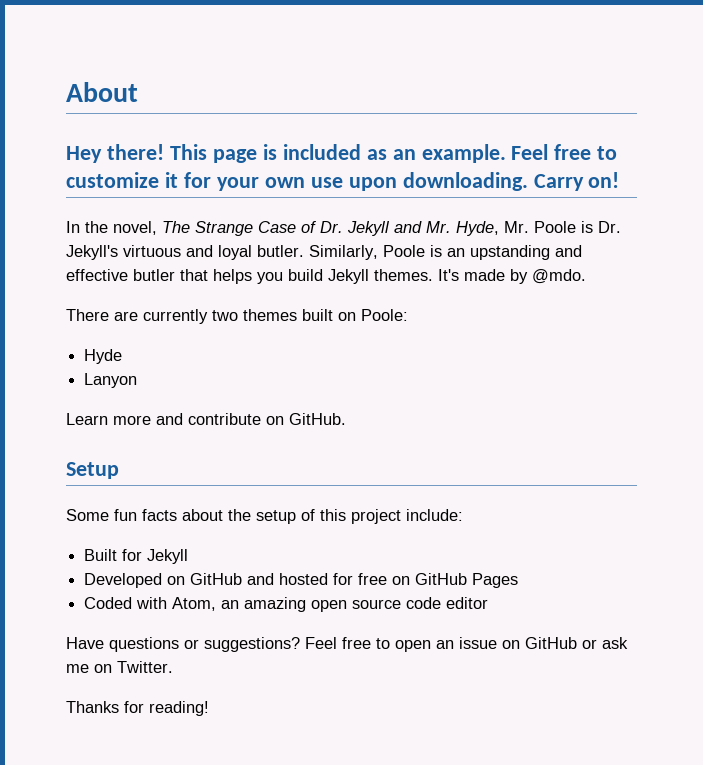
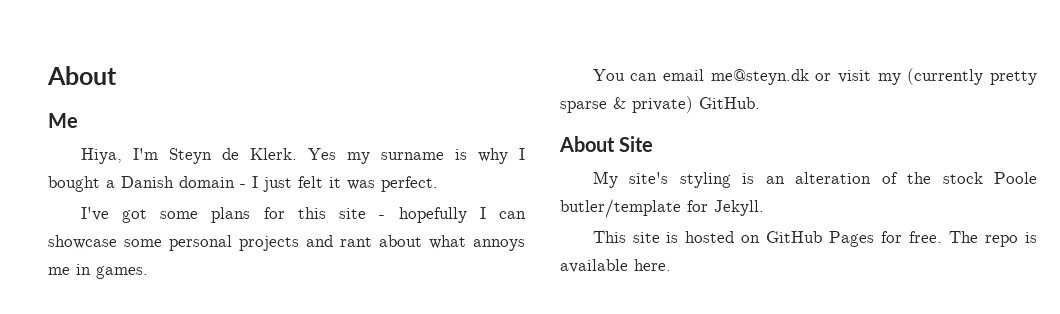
- Hey there! This page is included as an example. Feel free to customize it for your own use upon downloading. Carry on!
- In the novel, The Strange Case of Dr. Jekyll and Mr. Hyde, Mr. Poole is Dr. Jekyll's virtuous and loyal butler. Similarly, Poole is an upstanding and effective butler that helps you build Jekyll themes. It's made by @mdo.
- There are currently two themes built on Poole:
- Hyde
- Lanyon
- Learn more and contribute on GitHub.
- Setup
- Some fun facts about the setup of this project include:
- Built for Jekyll
- Developed on GitHub and hosted for free on GitHub Pages
- Coded with Atom, an amazing open source code editor
- Have questions or suggestions? Feel free to open an issue on GitHub or ask me on Twitter.
- Thanks for reading!
+ Me
+ Hiya, I'm Steyn de Klerk. Yes my surname is why I bought a Danish domain - I just felt it was perfect.
+ I've got some plans for this site - hopefully I can showcase some personal projects and rant about what annoys me in games.
+ You can email me@steyn.dk or visit my (currently pretty sparse & private) GitHub.
+ About Site
+ My site's styling is an alteration of the stock Poole butler/template for Jekyll.
+ This site is hosted on GitHub Pages for free. The repo is available here.

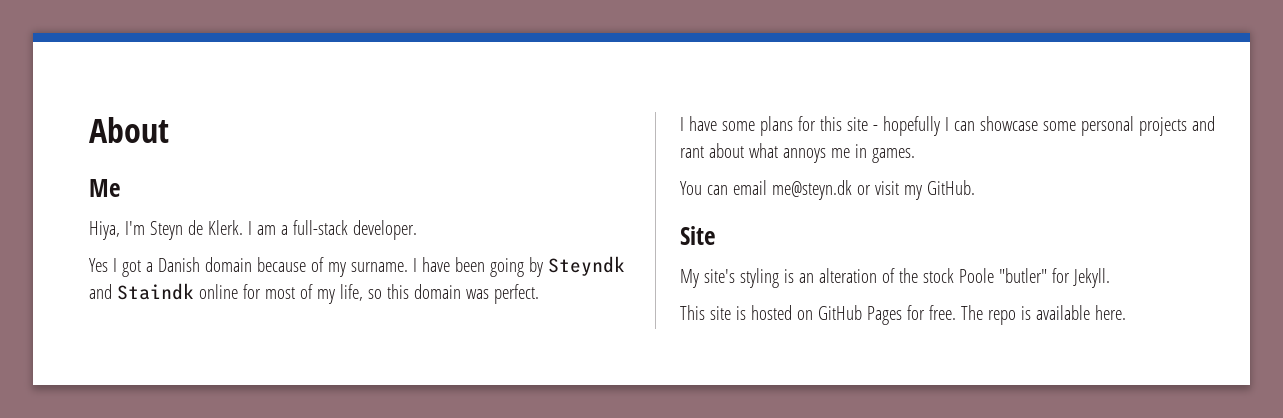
- Yes my surname is why I bought a Danish domain - I just felt it was perfect.
+ I am a full-stack developer.
+ Yes I got a Danish domain because of my surname. I have been going by Steyndk and Staindk online for most of my life, so this domain was perfect.
- I've got some plans for this site - hopefully I can showcase some personal projects and rant about what annoys me in games.
+ I have some plans for this site - hopefully I can showcase some personal projects and rant about what annoys me in games.
- You can email me@steyn.dk or visit my (currently pretty sparse & private) GitHub.
+ You can email me@steyn.dk or visit my GitHub.
- About Site
+ Site
- My site's styling is an alteration of the stock Poole butler/template for Jekyll.
+ My site's styling is an alteration of the stock Poole "butler" for Jekyll.

